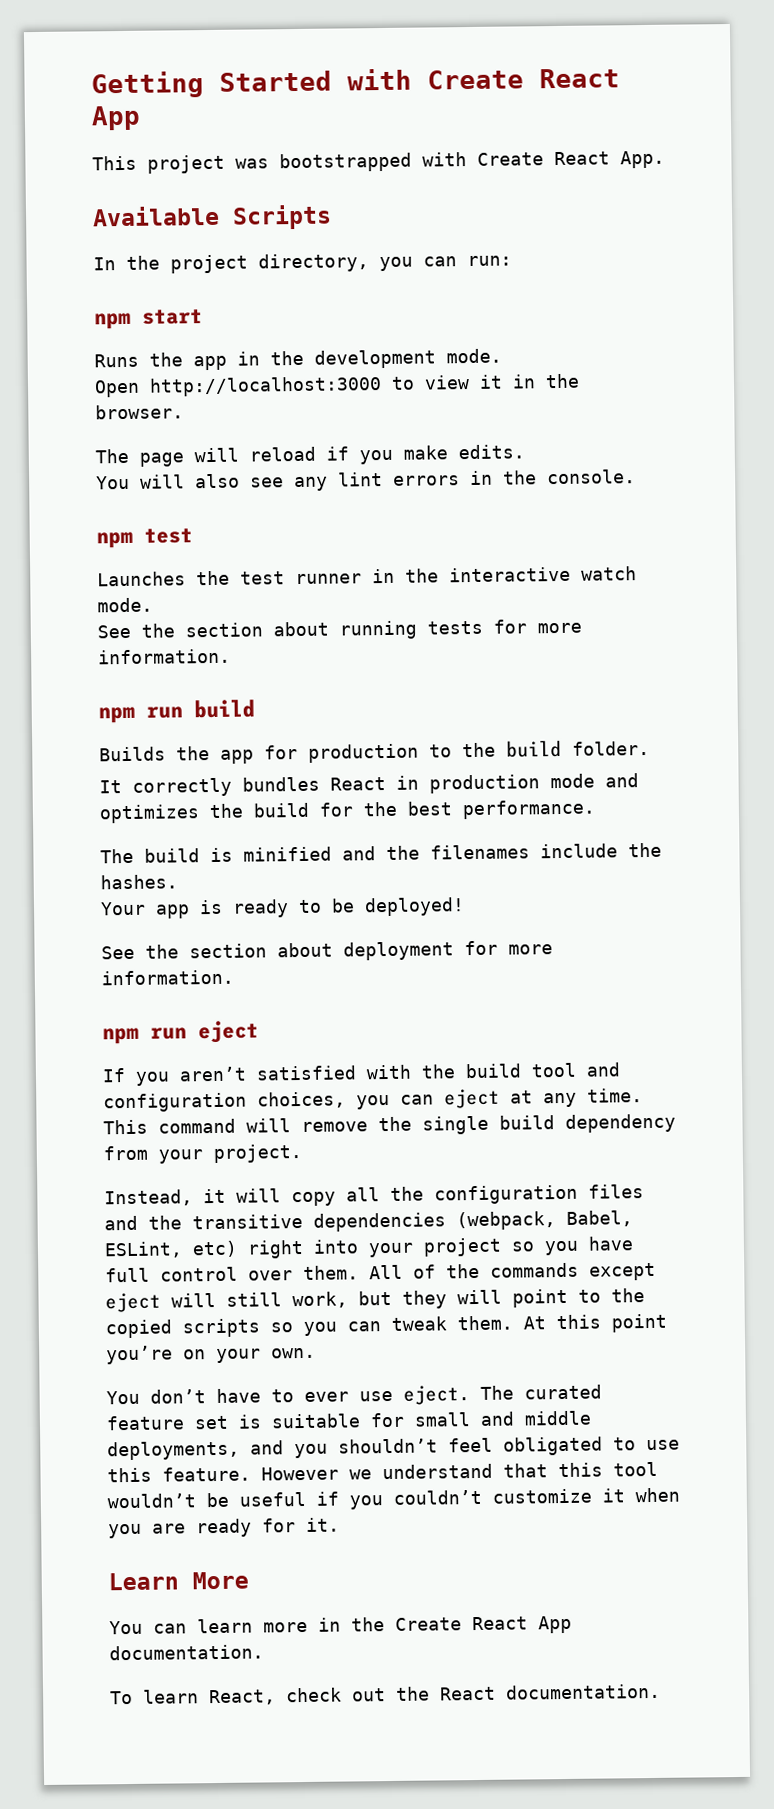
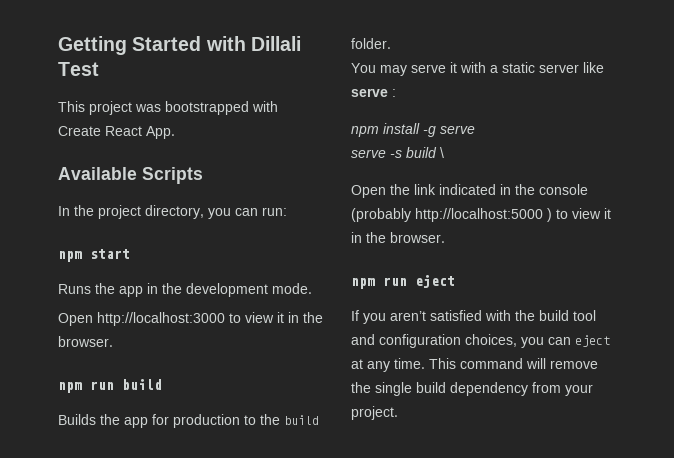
- Getting Started with Create React App
+ Getting Started with Dillali Test
- The page will reload if you make edits.
- You will also see any lint errors in the console.
- npm test
- Launches the test runner in the interactive watch mode.
- See the section about running tests for more information.
- It correctly bundles React in production mode and optimizes the build for the best performance.
- The build is minified and the filenames include the hashes.
- Your app is ready to be deployed!
- See the section about deployment for more information.
+ You may serve it with a static server like serve :
+ npm install -g serve
+ serve -s build \
+ Open the link indicated in the console (probably http://localhost:5000 ) to view it in the browser.
- Instead, it will copy all the configuration files and the transitive dependencies (webpack, Babel, ESLint, etc) right into your project so you have full control over them. All of the commands except eject will still work, but they will point to the copied scripts so you can tweak them. At this point you’re on your own.
- You don’t have to ever use eject. The curated feature set is suitable for small and middle deployments, and you shouldn’t feel obligated to use this feature. However we understand that this tool wouldn’t be useful if you couldn’t customize it when you are ready for it.
- Learn More
- You can learn more in the Create React App documentation.
- To learn React, check out the React documentation.

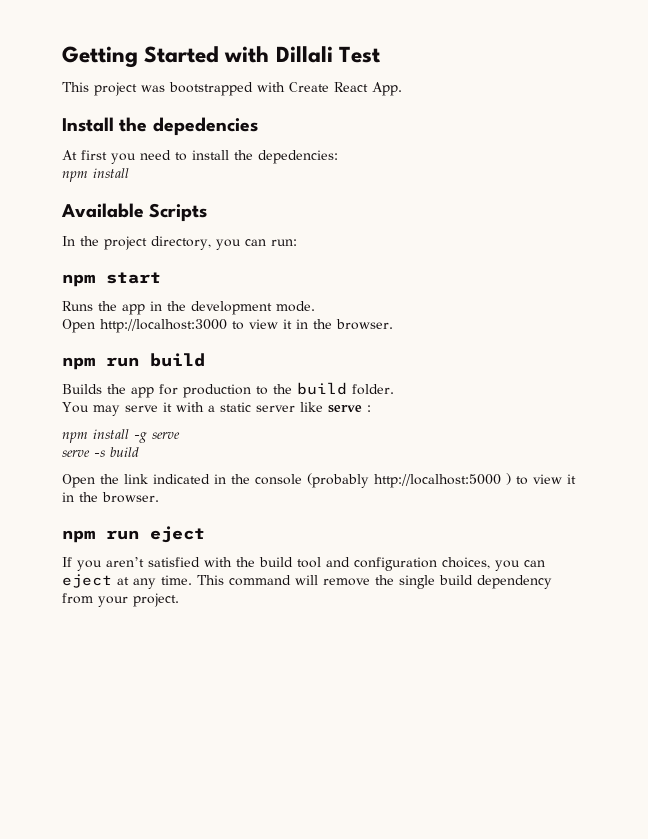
+ Install the depedencies
+ At first you need to install the depedencies:
+ npm install
- serve -s build \
+ serve -s build

